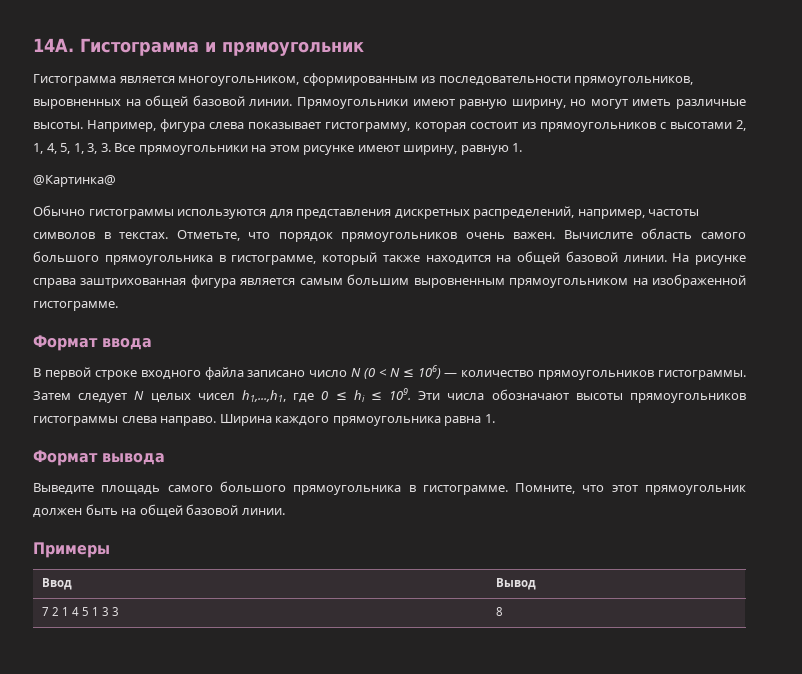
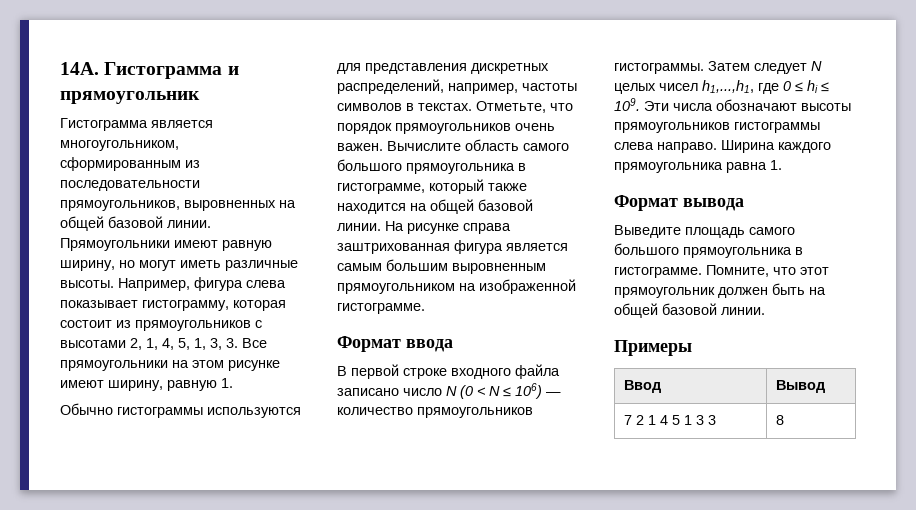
- @Картинка@

